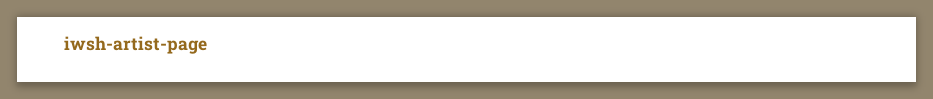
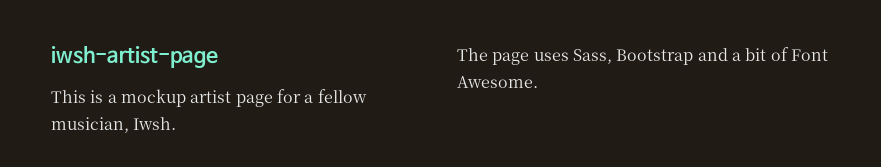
+ This is a mockup artist page for a fellow musician, Iwsh.
+ The page uses Sass, Bootstrap and a bit of Font Awesome.

